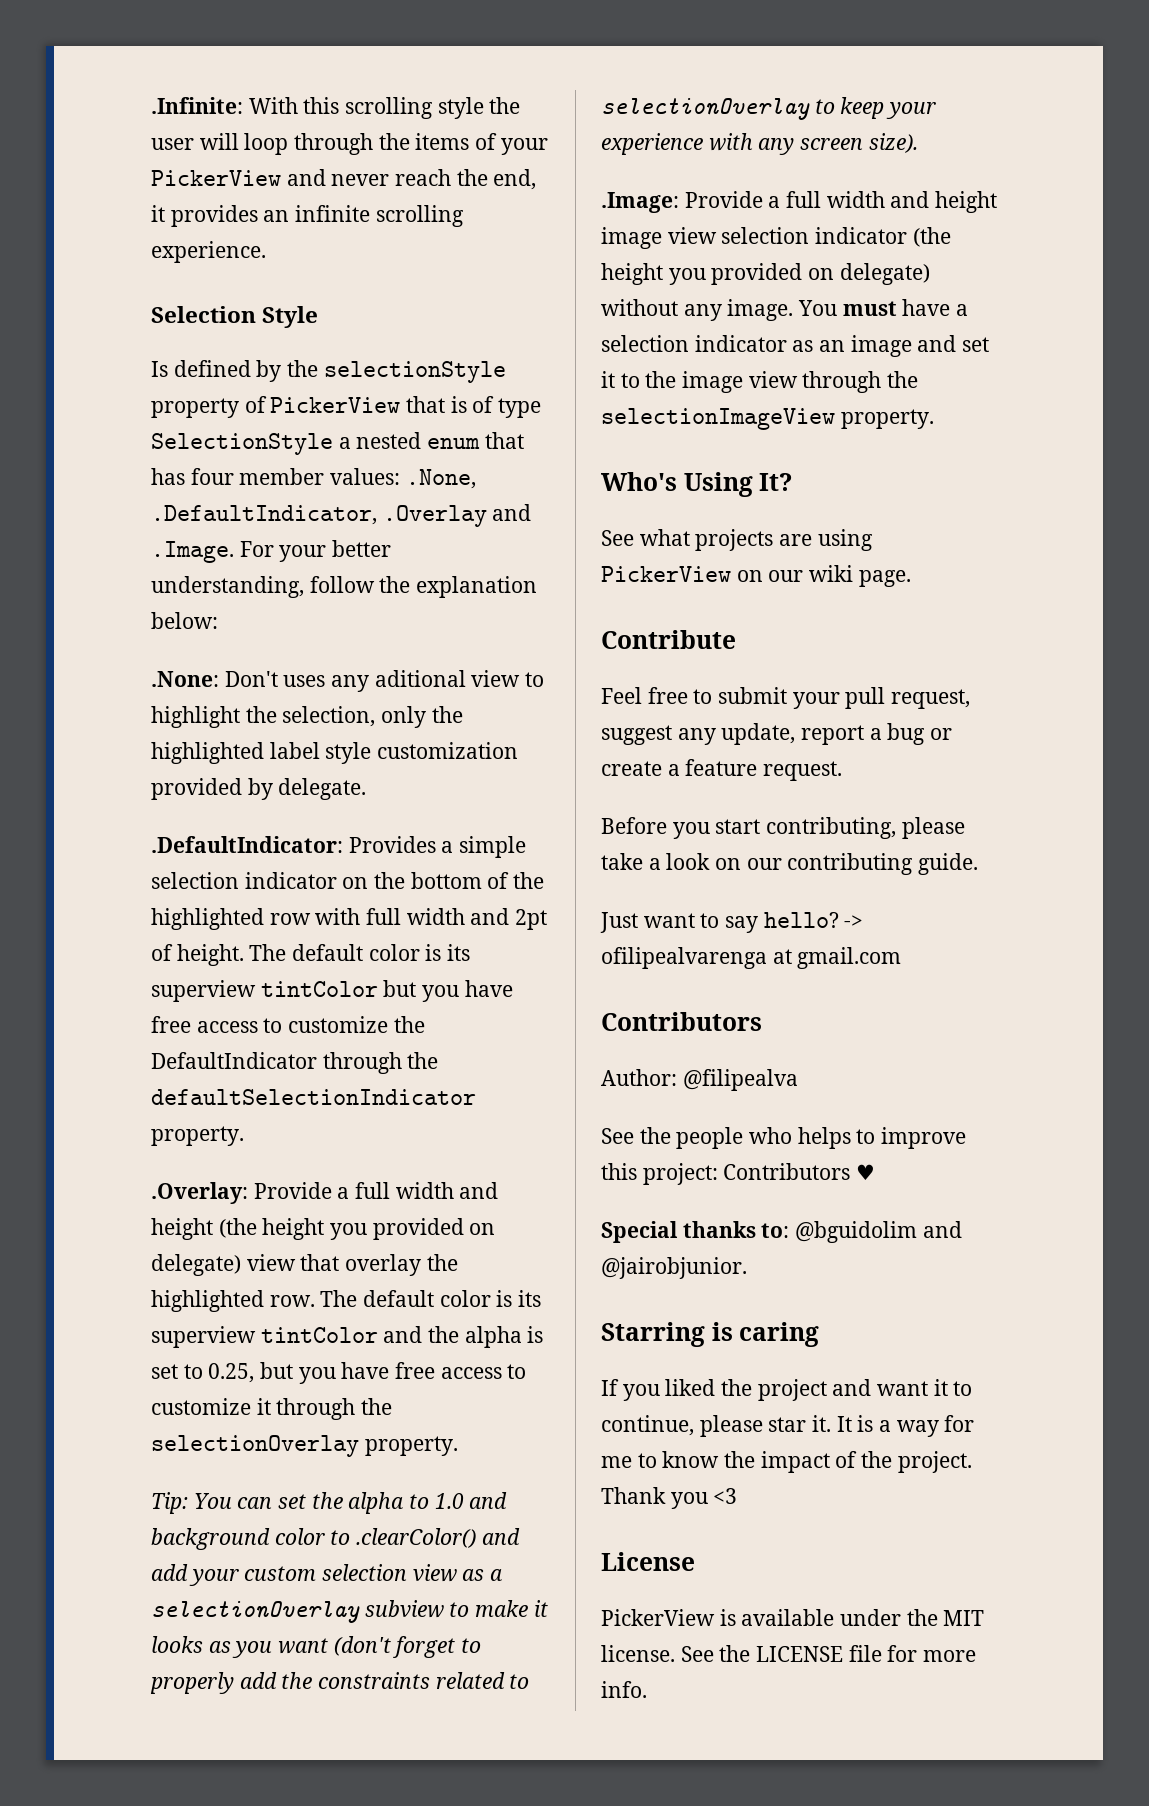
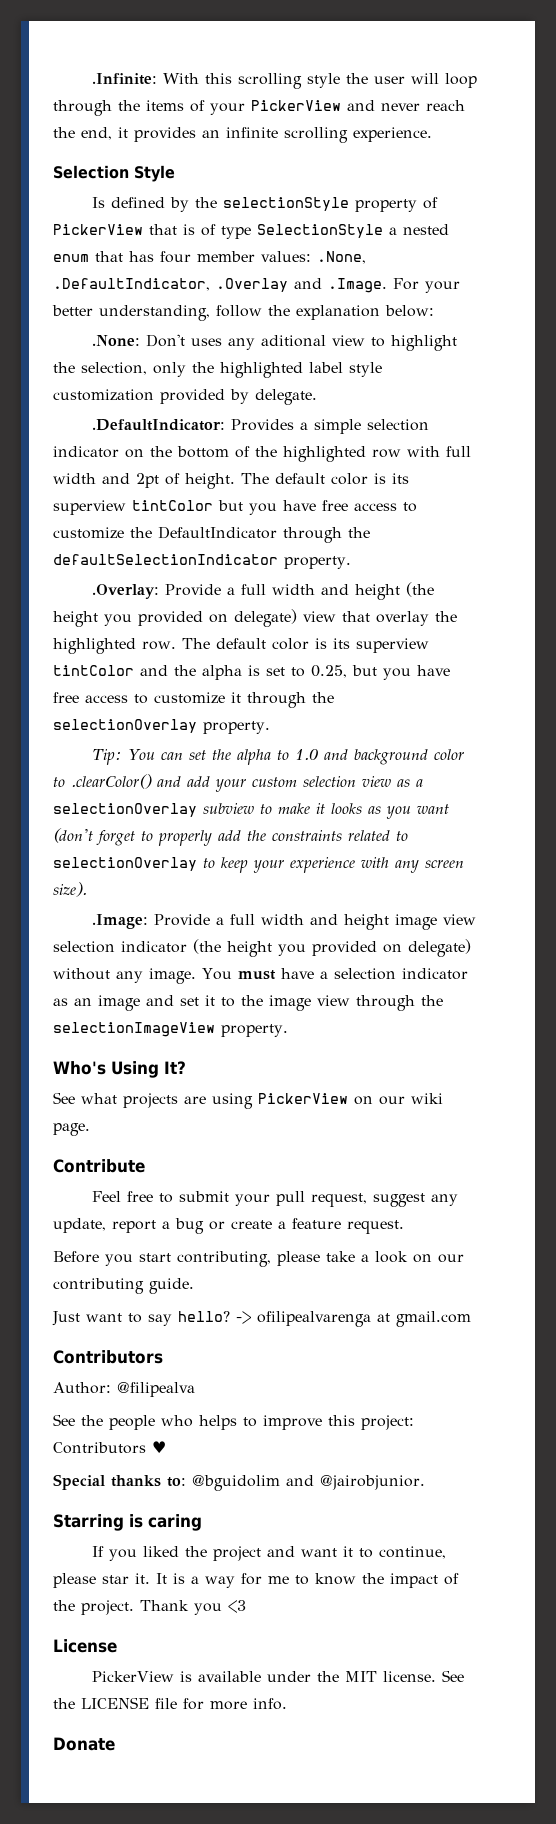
+ Donate

